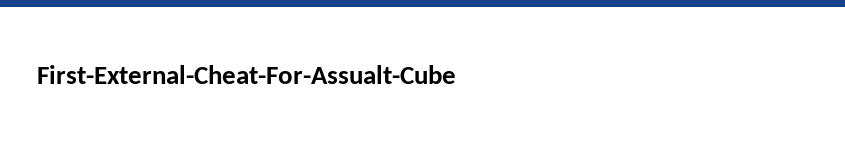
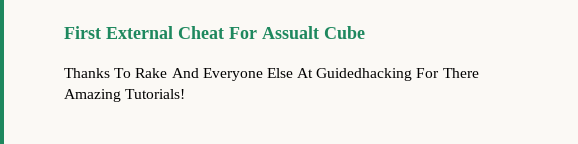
- First-External-Cheat-For-Assualt-Cube
+ First External Cheat For Assualt Cube
+ Thanks To Rake And Everyone Else At Guidedhacking For There Amazing Tutorials!

